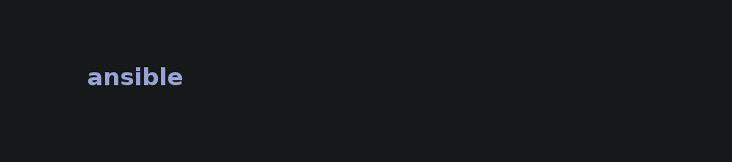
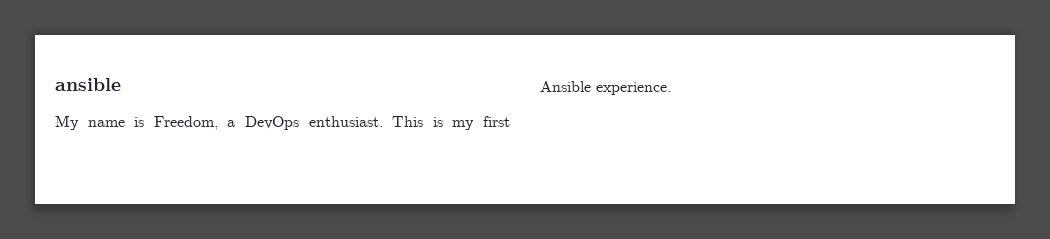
+ My name is Freedom, a DevOps enthusiast. This is my first Ansible experience.

